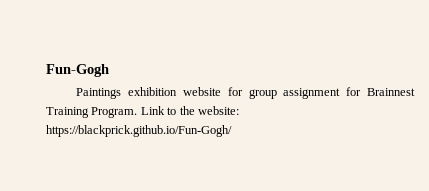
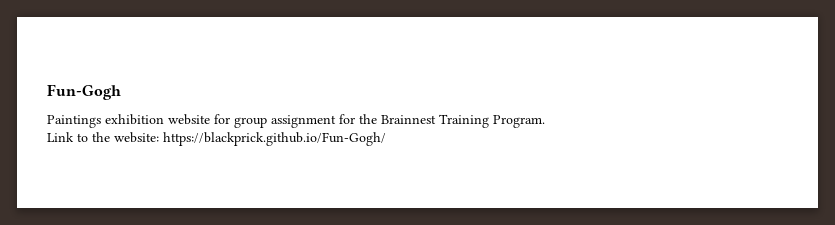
- Paintings exhibition website for group assignment for Brainnest Training Program. Link to the website: https://blackprick.github.io/Fun-Gogh/
+ Paintings exhibition website for group assignment for the Brainnest Training Program.
+ Link to the website: https://blackprick.github.io/Fun-Gogh/

